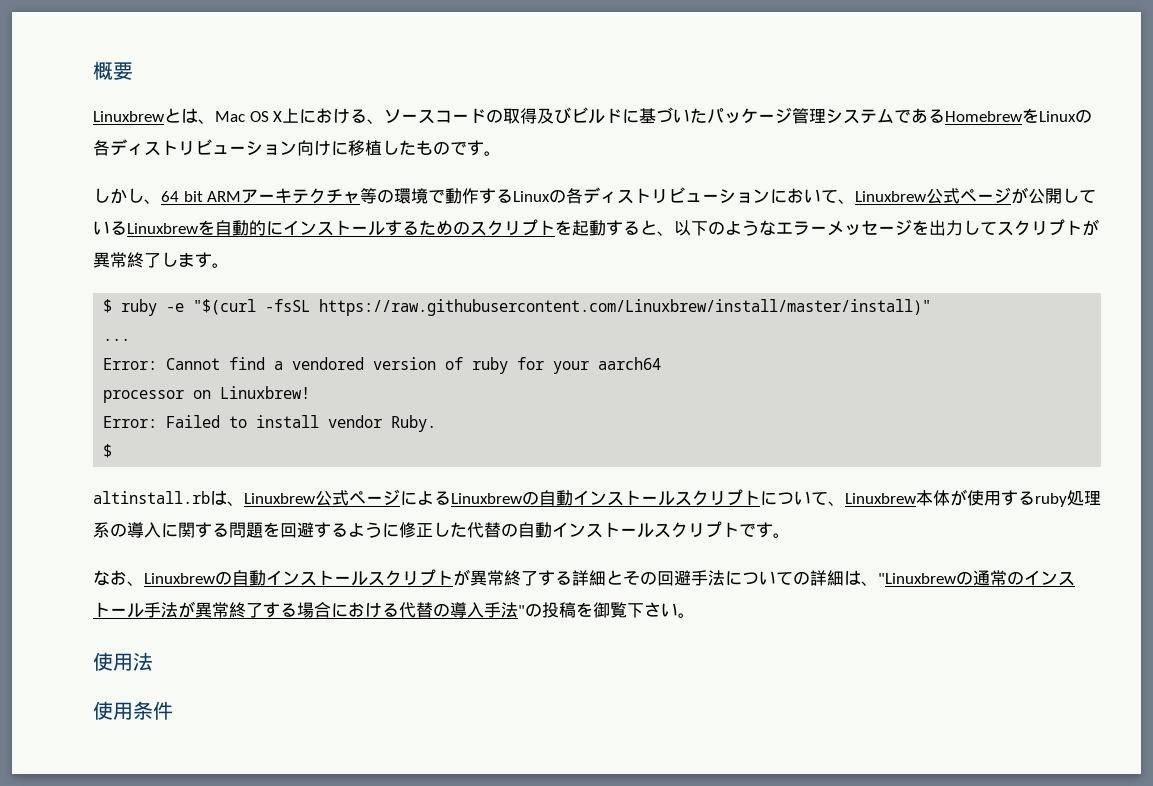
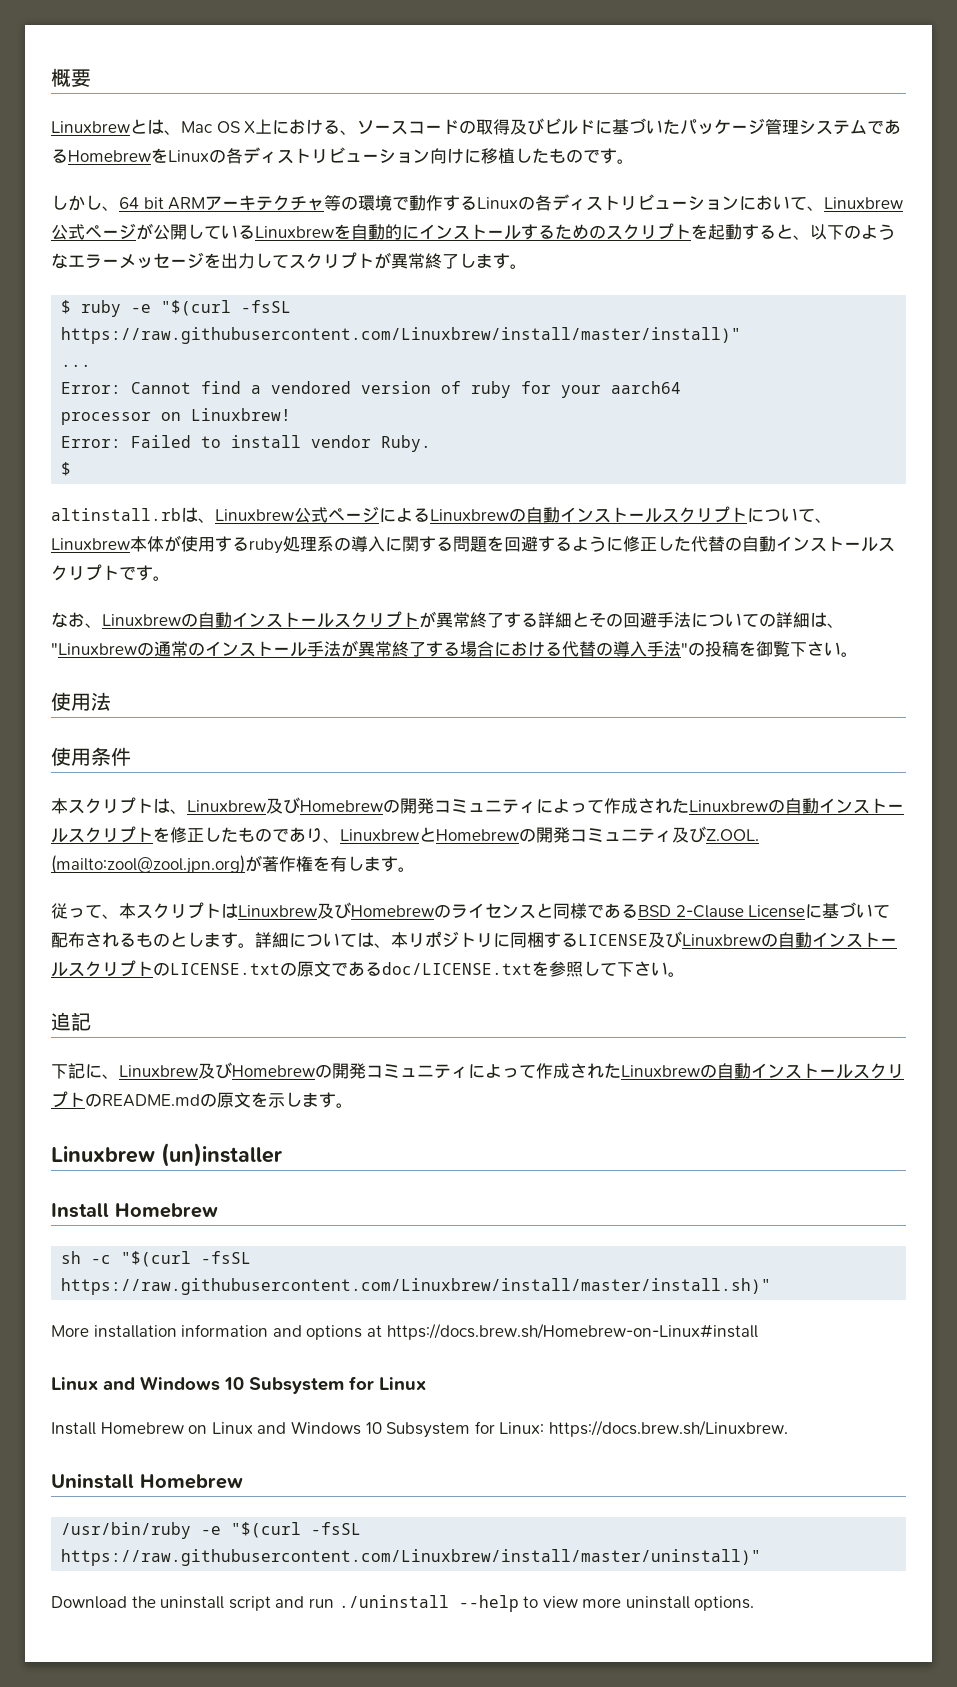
+ 本スクリプトは、Linuxbrew及びHomebrewの開発コミュニティによって作成されたLinuxbrewの自動インストールスクリプトを修正したものであり、LinuxbrewとHomebrewの開発コミュニティ及びZ.OOL. (mailto:zool@zool.jpn.org)が著作権を有します。
+ 従って、本スクリプトはLinuxbrew及びHomebrewのライセンスと同様であるBSD 2-Clause Licenseに基づいて配布されるものとします。詳細については、本リポジトリに同梱するLICENSE及びLinuxbrewの自動インストールスクリプトのLICENSE.txtの原文であるdoc/LICENSE.txtを参照して下さい。
+ 追記
+ 下記に、Linuxbrew及びHomebrewの開発コミュニティによって作成されたLinuxbrewの自動インストールスクリプトのREADME.mdの原文を示します。
+ Linuxbrew (un)installer
+ Install Homebrew
+ sh -c "$(curl -fsSL https://raw.githubusercontent.com/Linuxbrew/install/master/install.sh)"
+ More installation information and options at https://docs.brew.sh/Homebrew-on-Linux#install
+ Linux and Windows 10 Subsystem for Linux
+ Install Homebrew on Linux and Windows 10 Subsystem for Linux: https://docs.brew.sh/Linuxbrew.
+ Uninstall Homebrew
+ /usr/bin/ruby -e "$(curl -fsSL https://raw.githubusercontent.com/Linuxbrew/install/master/uninstall)"
+ Download the uninstall script and run ./uninstall --help to view more uninstall options.

